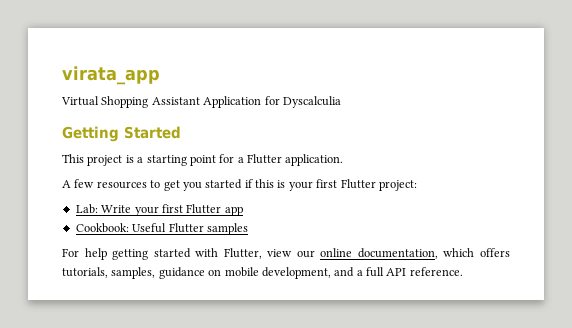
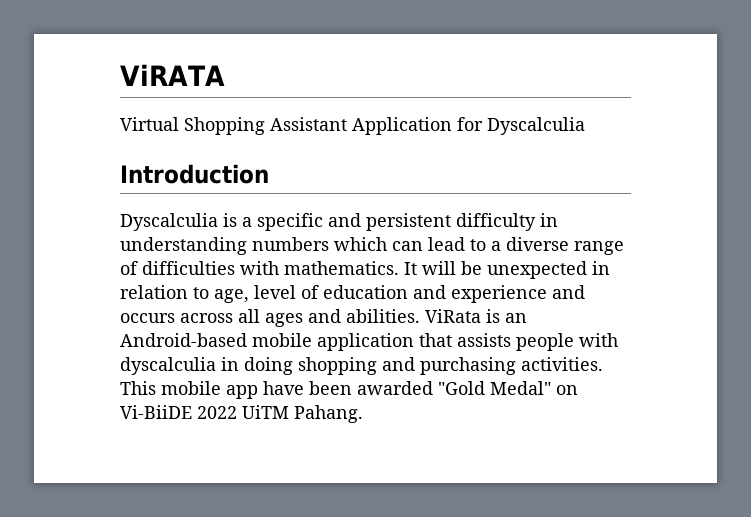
- virata_app
+ ViRATA
- Getting Started
- This project is a starting point for a Flutter application.
- A few resources to get you started if this is your first Flutter project:
- Lab: Write your first Flutter app
- Cookbook: Useful Flutter samples
- For help getting started with Flutter, view our online documentation, which offers tutorials, samples, guidance on mobile development, and a full API reference.
+ Introduction
+ Dyscalculia is a specific and persistent difficulty in understanding numbers which can lead to a diverse range of difficulties with mathematics. It will be unexpected in relation to age, level of education and experience and occurs across all ages and abilities. ViRata is an Android-based mobile application that assists people with dyscalculia in doing shopping and purchasing activities. This mobile app have been awarded "Gold Medal" on Vi-BiiDE 2022 UiTM Pahang.

